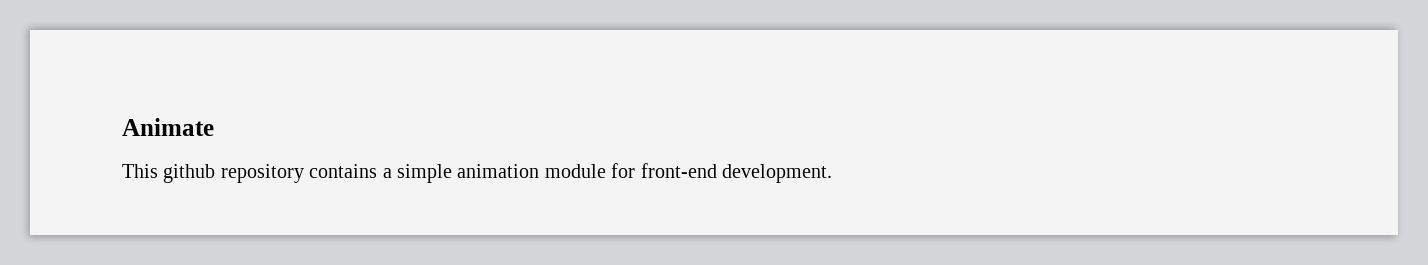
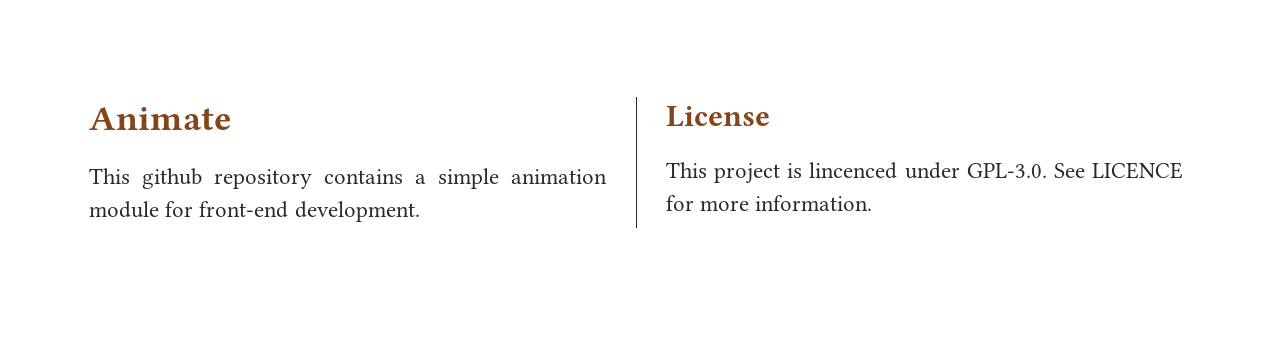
+ License
+ This project is lincenced under GPL-3.0. See LICENCE for more information.

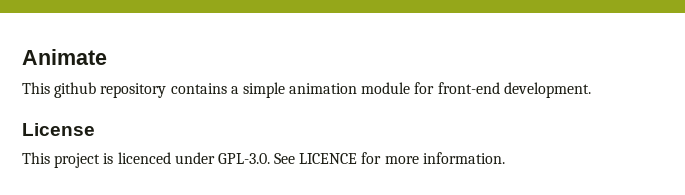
- This project is lincenced under GPL-3.0. See LICENCE for more information.
+ This project is licenced under GPL-3.0. See LICENCE for more information.

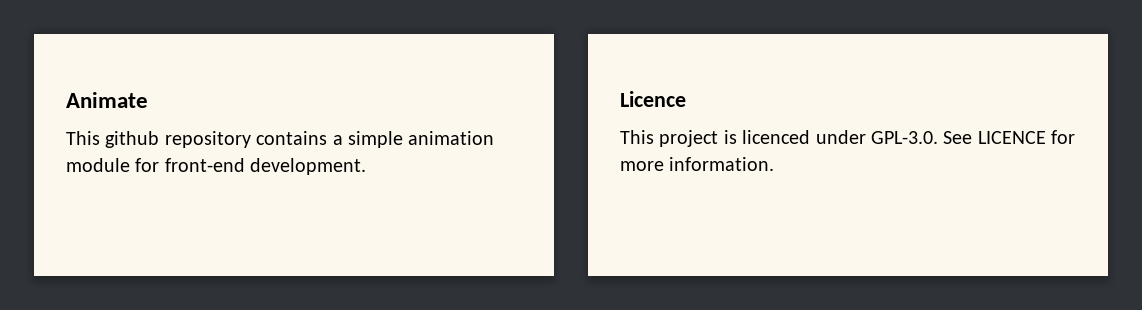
- License
+ Licence

